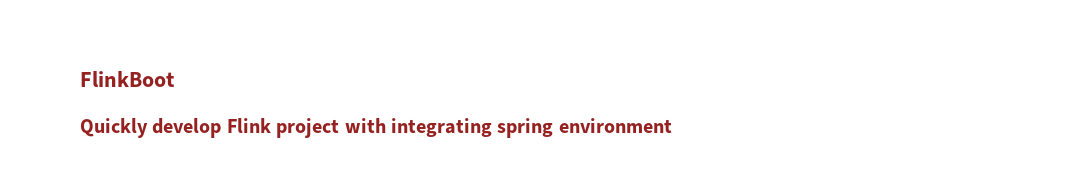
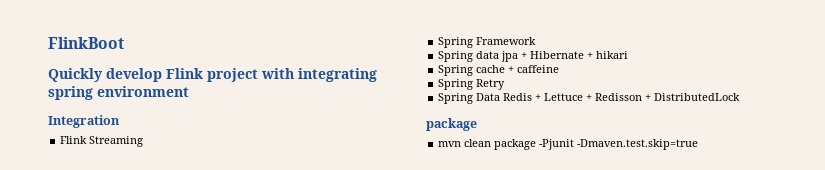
+ Integration
+ Flink Streaming
+ Spring Framework
+ Spring data jpa + Hibernate + hikari
+ Spring cache + caffeine
+ Spring Retry
+ Spring Data Redis + Lettuce + Redisson + DistributedLock
+ package
+ mvn clean package -Pjunit -Dmaven.test.skip=true

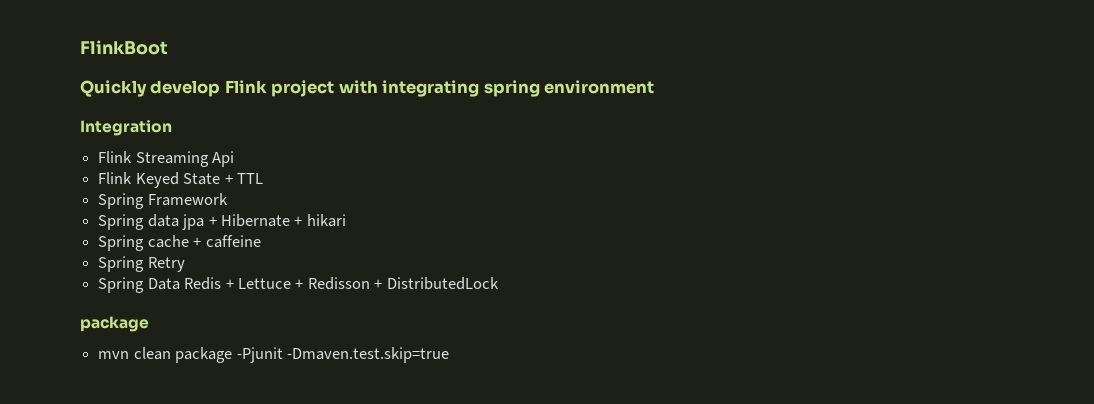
- Flink Streaming
+ Flink Streaming Api
+ Flink Keyed State + TTL

